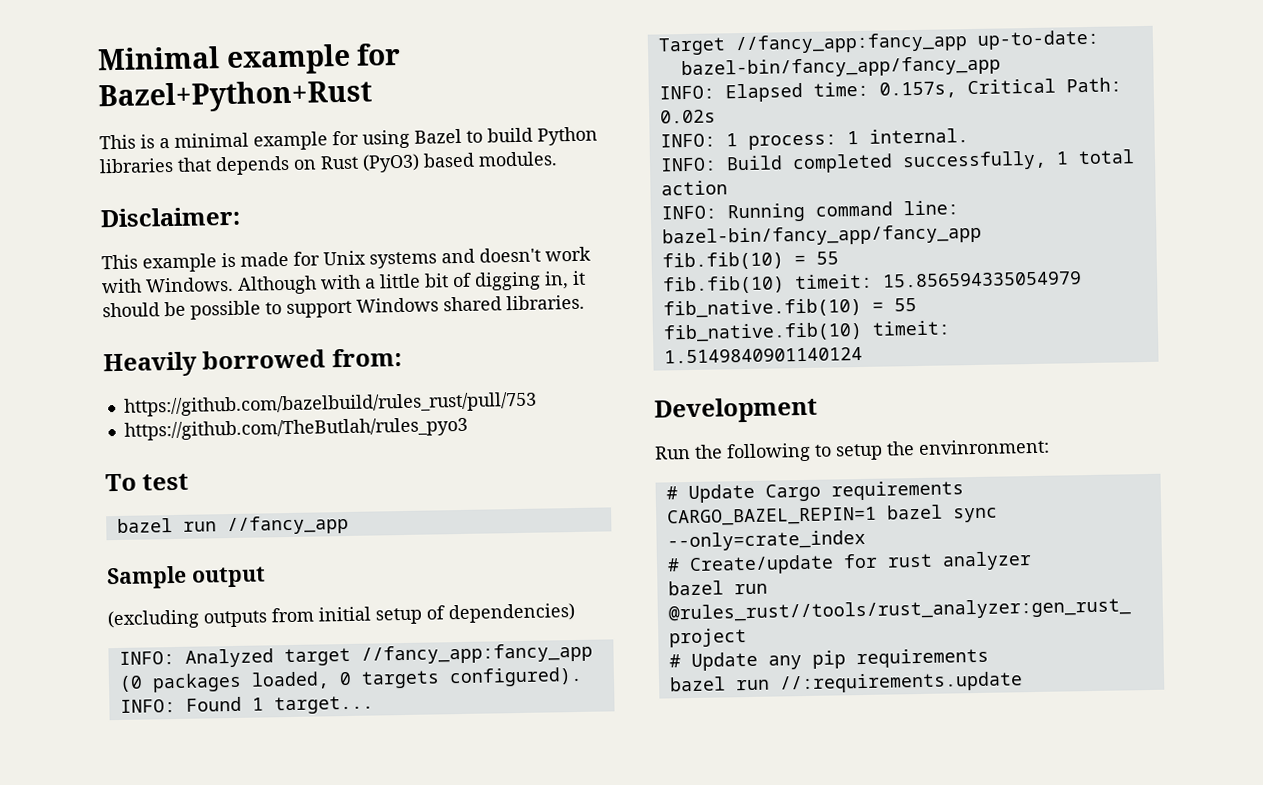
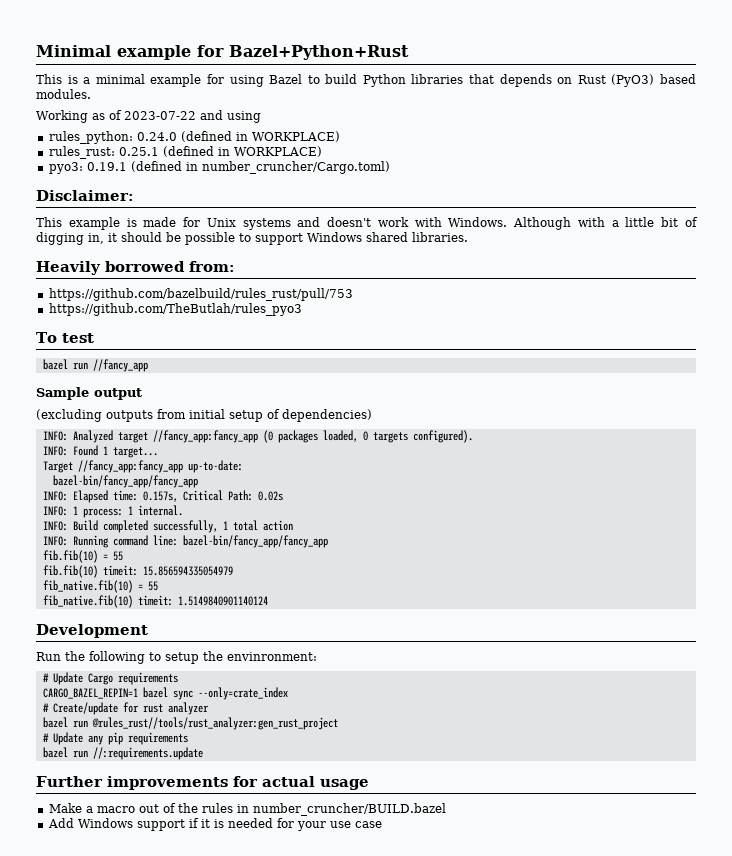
+ Working as of 2023-07-22 and using
+ rules_python: 0.24.0 (defined in WORKPLACE)
+ rules_rust: 0.25.1 (defined in WORKPLACE)
+ pyo3: 0.19.1 (defined in number_cruncher/Cargo.toml)
+ Further improvements for actual usage
+ Make a macro out of the rules in number_cruncher/BUILD.bazel
+ Add Windows support if it is needed for your use case

